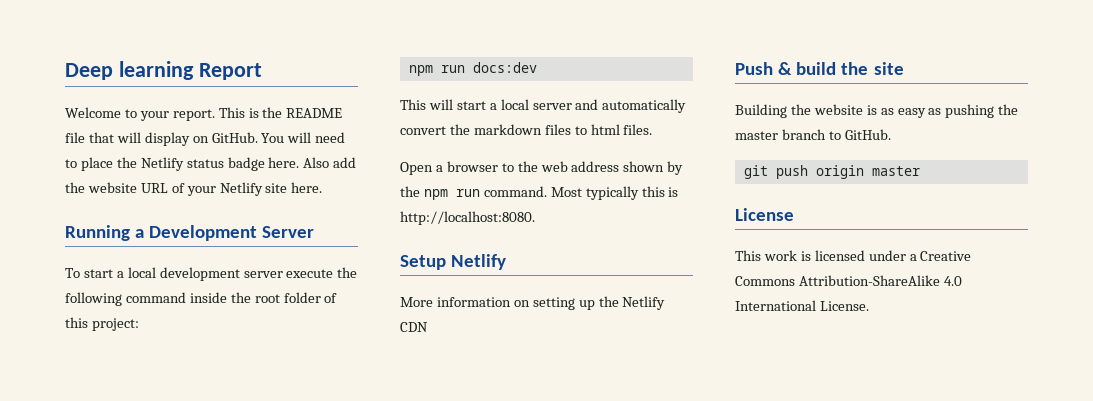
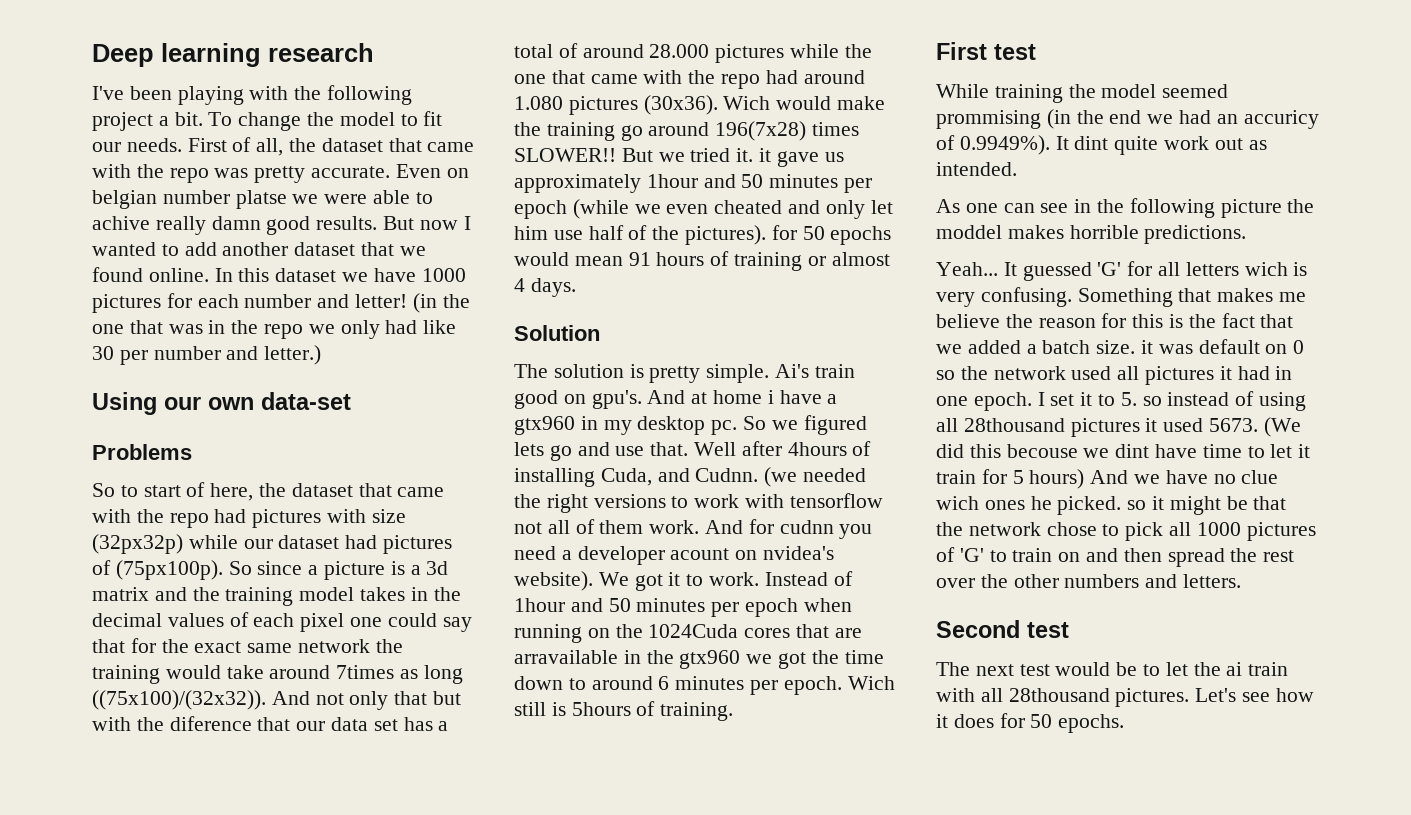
- Deep learning Report
- Welcome to your report. This is the README file that will display on GitHub. You will need to place the Netlify status badge here. Also add the website URL of your Netlify site here.
- Running a Development Server
- To start a local development server execute the following command inside the root folder of this project:
- npm run docs:dev
- This will start a local server and automatically convert the markdown files to html files.
- Open a browser to the web address shown by the npm run command. Most typically this is http://localhost:8080.
- Setup Netlify
- More information on setting up the Netlify CDN
- Push & build the site
- Building the website is as easy as pushing the master branch to GitHub.
- git push origin master
- License
- This work is licensed under a Creative Commons Attribution-ShareAlike 4.0 International License.
+ Deep learning research
+ I've been playing with the following project a bit. To change the model to fit our needs. First of all, the dataset that came with the repo was pretty accurate. Even on belgian number platse we were able to achive really damn good results. But now I wanted to add another dataset that we found online. In this dataset we have 1000 pictures for each number and letter! (in the one that was in the repo we only had like 30 per number and letter.)
+ Using our own data-set
+ Problems
+ So to start of here, the dataset that came with the repo had pictures with size (32px32p) while our dataset had pictures of (75px100p). So since a picture is a 3d matrix and the training model takes in the decimal values of each pixel one could say that for the exact same network the training would take around 7times as long ((75x100)/(32x32)). And not only that but with the diference that our data set has a total of around 28.000 pictures while the one that came with the repo had around 1.080 pictures (30x36). Wich would make the training go around 196(7x28) times SLOWER!! But we tried it. it gave us approximately 1hour and 50 minutes per epoch (while we even cheated and only let him use half of the pictures). for 50 epochs would mean 91 hours of training or almost 4 days.
+ Solution
+ The solution is pretty simple. Ai's train good on gpu's. And at home i have a gtx960 in my desktop pc. So we figured lets go and use that. Well after 4hours of installing Cuda, and Cudnn. (we needed the right versions to work with tensorflow not all of them work. And for cudnn you need a developer acount on nvidea's website). We got it to work. Instead of 1hour and 50 minutes per epoch when running on the 1024Cuda cores that are arravailable in the gtx960 we got the time down to around 6 minutes per epoch. Wich still is 5hours of training.
+ First test
+ While training the model seemed prommising (in the end we had an accuricy of 0.9949%). It dint quite work out as intended.
+ As one can see in the following picture the moddel makes horrible predictions.
+ Yeah... It guessed 'G' for all letters wich is very confusing. Something that makes me believe the reason for this is the fact that we added a batch size. it was default on 0 so the network used all pictures it had in one epoch. I set it to 5. so instead of using all 28thousand pictures it used 5673. (We did this becouse we dint have time to let it train for 5 hours) And we have no clue wich ones he picked. so it might be that the network chose to pick all 1000 pictures of 'G' to train on and then spread the rest over the other numbers and letters.
+ Second test
+ The next test would be to let the ai train with all 28thousand pictures. Let's see how it does for 50 epochs.

